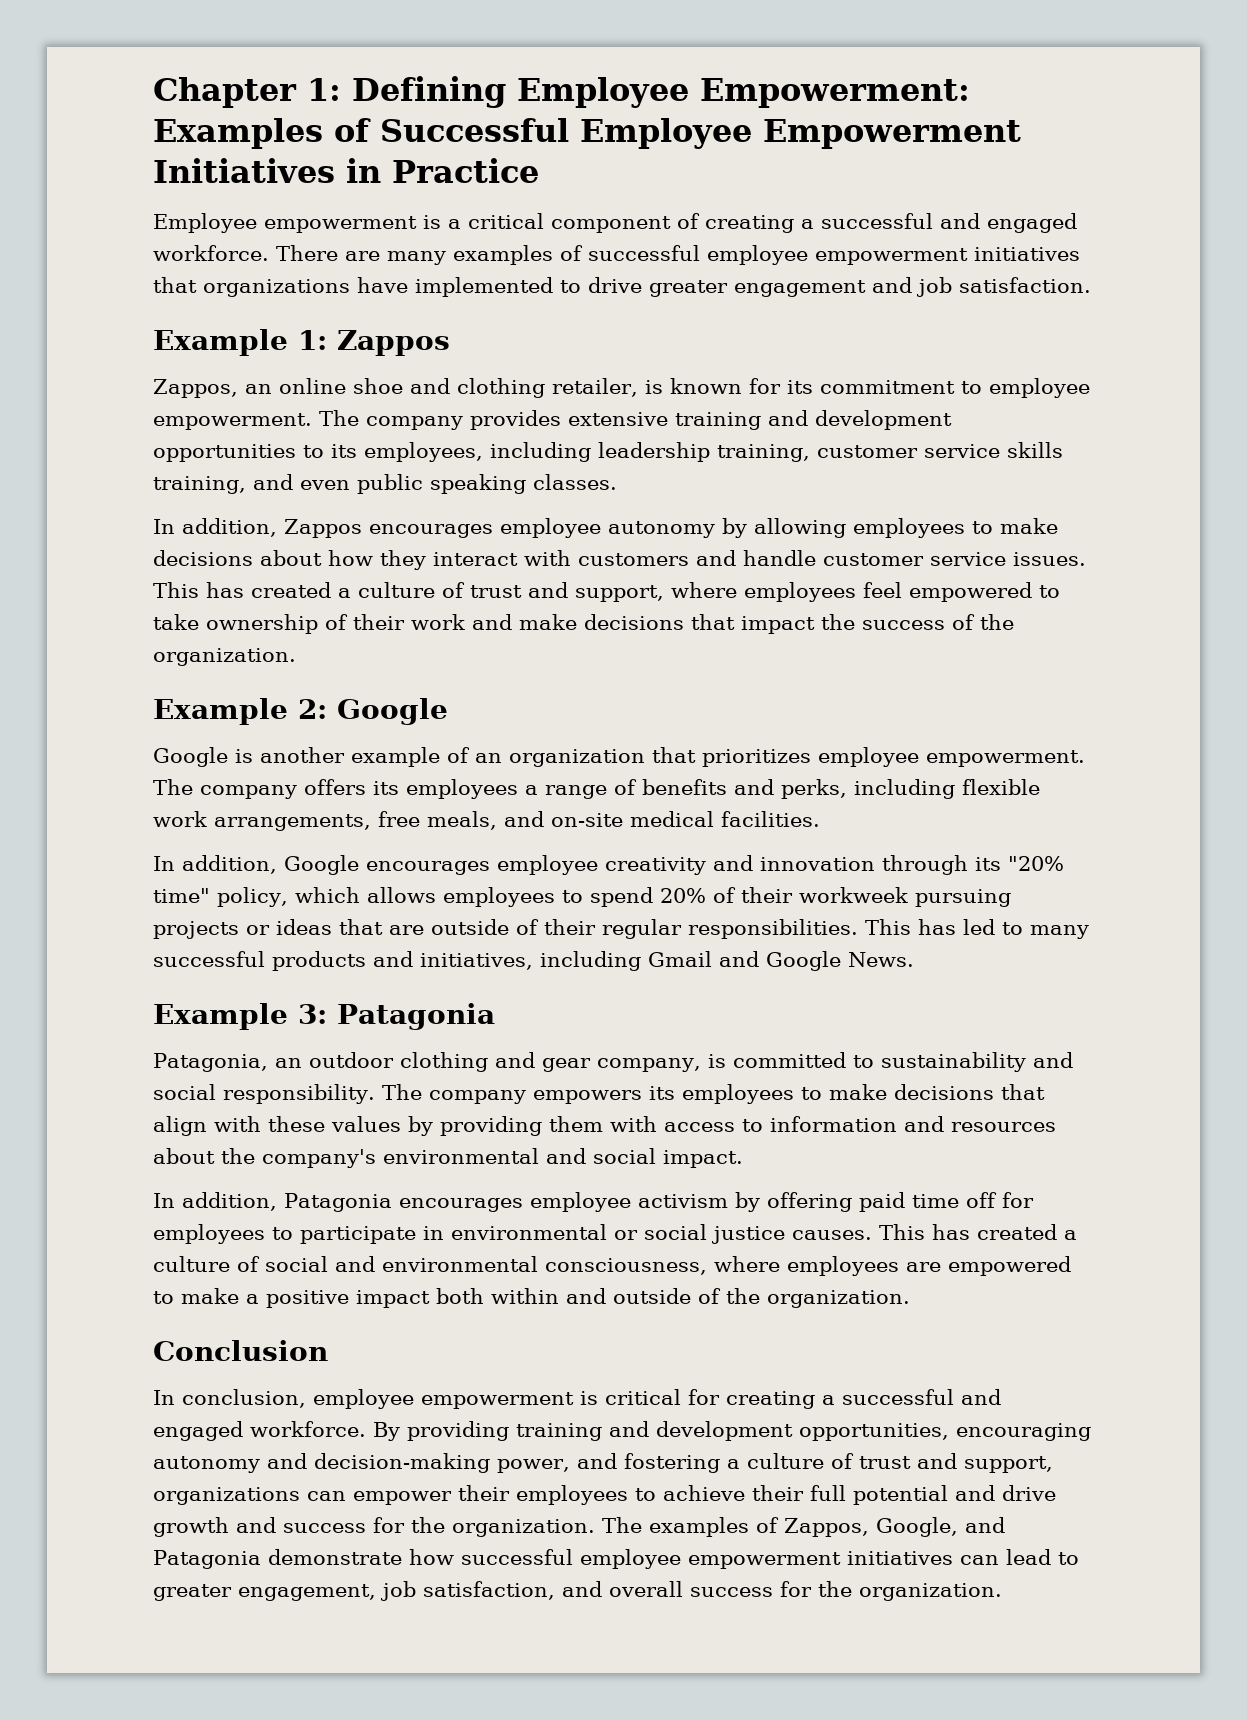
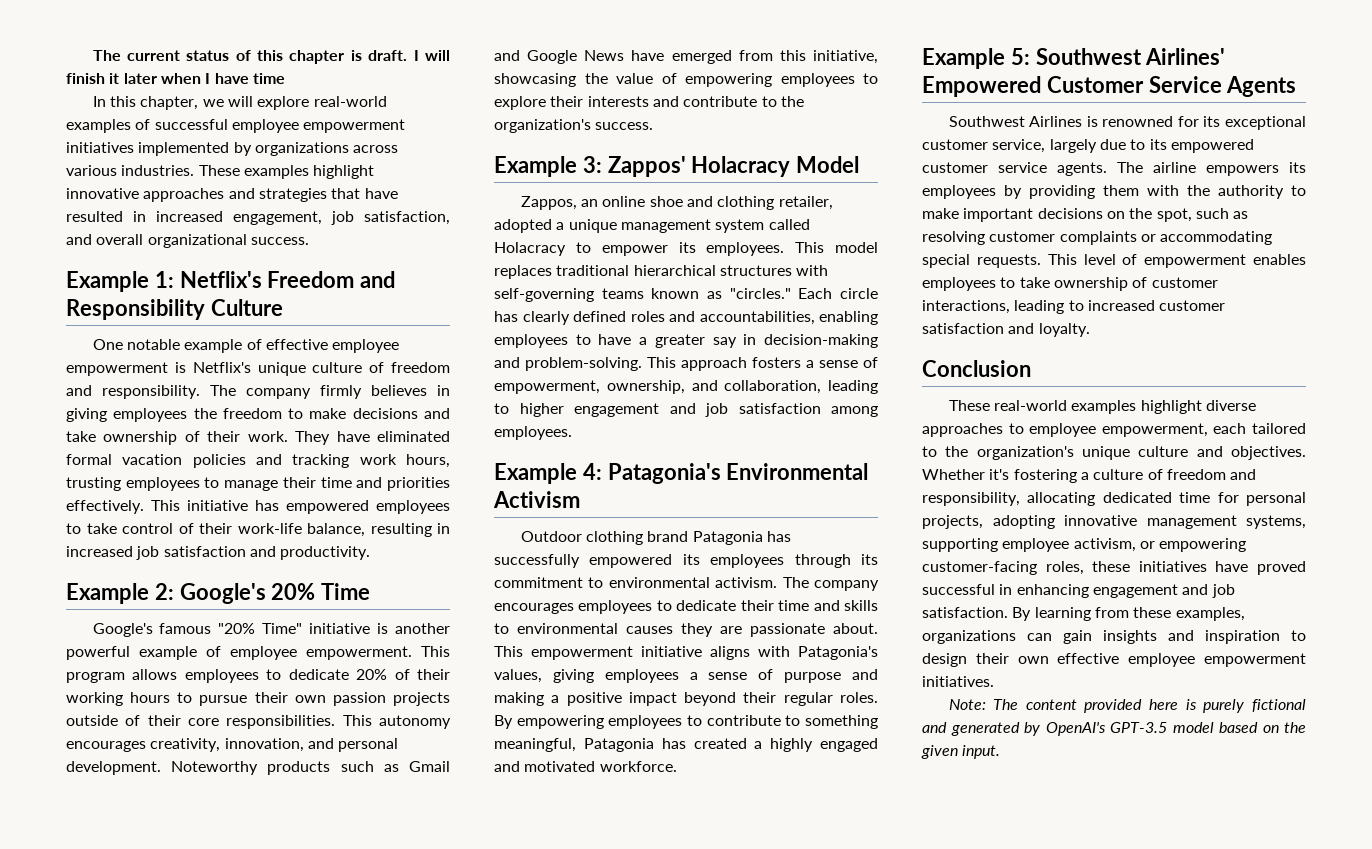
- Chapter 1: Defining Employee Empowerment: Examples of Successful Employee Empowerment Initiatives in Practice
- Employee empowerment is a critical component of creating a successful and engaged workforce. There are many examples of successful employee empowerment initiatives that organizations have implemented to drive greater engagement and job satisfaction.
- Example 1: Zappos
+ The current status of this chapter is draft. I will finish it later when I have time
+ In this chapter, we will explore real-world examples of successful employee empowerment initiatives implemented by organizations across various industries. These examples highlight innovative approaches and strategies that have resulted in increased engagement, job satisfaction, and overall organizational success.
+ Example 1: Netflix's Freedom and Responsibility Culture
+ One notable example of effective employee empowerment is Netflix's unique culture of freedom and responsibility. The company firmly believes in giving employees the freedom to make decisions and take ownership of their work. They have eliminated formal vacation policies and tracking work hours, trusting employees to manage their time and priorities effectively. This initiative has empowered employees to take control of their work-life balance, resulting in increased job satisfaction and productivity.
+ Example 2: Google's 20% Time
+ Google's famous "20% Time" initiative is another powerful example of employee empowerment. This program allows employees to dedicate 20% of their working hours to pursue their own passion projects outside of their core responsibilities. This autonomy encourages creativity, innovation, and personal development. Noteworthy products such as Gmail and Google News have emerged from this initiative, showcasing the value of empowering employees to explore their interests and contribute to the organization's success.
+ Example 3: Zappos' Holacracy Model
- Zappos, an online shoe and clothing retailer, is known for its commitment to employee empowerment. The company provides extensive training and development opportunities to its employees, including leadership training, customer service skills training, and even public speaking classes.
- In addition, Zappos encourages employee autonomy by allowing employees to make decisions about how they interact with customers and handle customer service issues. This has created a culture of trust and support, where employees feel empowered to take ownership of their work and make decisions that impact the success of the organization.
- Example 2: Google
- Google is another example of an organization that prioritizes employee empowerment. The company offers its employees a range of benefits and perks, including flexible work arrangements, free meals, and on-site medical facilities.
- In addition, Google encourages employee creativity and innovation through its "20% time" policy, which allows employees to spend 20% of their workweek pursuing projects or ideas that are outside of their regular responsibilities. This has led to many successful products and initiatives, including Gmail and Google News.
- Example 3: Patagonia
- Patagonia, an outdoor clothing and gear company, is committed to sustainability and social responsibility. The company empowers its employees to make decisions that align with these values by providing them with access to information and resources about the company's environmental and social impact.
- In addition, Patagonia encourages employee activism by offering paid time off for employees to participate in environmental or social justice causes. This has created a culture of social and environmental consciousness, where employees are empowered to make a positive impact both within and outside of the organization.
+ Zappos, an online shoe and clothing retailer, adopted a unique management system called Holacracy to empower its employees. This model replaces traditional hierarchical structures with self-governing teams known as "circles." Each circle has clearly defined roles and accountabilities, enabling employees to have a greater say in decision-making and problem-solving. This approach fosters a sense of empowerment, ownership, and collaboration, leading to higher engagement and job satisfaction among employees.
+ Example 4: Patagonia's Environmental Activism
+ Outdoor clothing brand Patagonia has successfully empowered its employees through its commitment to environmental activism. The company encourages employees to dedicate their time and skills to environmental causes they are passionate about. This empowerment initiative aligns with Patagonia's values, giving employees a sense of purpose and making a positive impact beyond their regular roles. By empowering employees to contribute to something meaningful, Patagonia has created a highly engaged and motivated workforce.
+ Example 5: Southwest Airlines' Empowered Customer Service Agents
+ Southwest Airlines is renowned for its exceptional customer service, largely due to its empowered customer service agents. The airline empowers its employees by providing them with the authority to make important decisions on the spot, such as resolving customer complaints or accommodating special requests. This level of empowerment enables employees to take ownership of customer interactions, leading to increased customer satisfaction and loyalty.
  Conclusion
- In conclusion, employee empowerment is critical for creating a successful and engaged workforce. By providing training and development opportunities, encouraging autonomy and decision-making power, and fostering a culture of trust and support, organizations can empower their employees to achieve their full potential and drive growth and success for the organization. The examples of Zappos, Google, and Patagonia demonstrate how successful employee empowerment initiatives can lead to greater engagement, job satisfaction, and overall success for the organization.
+ These real-world examples highlight diverse approaches to employee empowerment, each tailored to the organization's unique culture and objectives. Whether it's fostering a culture of freedom and responsibility, allocating dedicated time for personal projects, adopting innovative management systems, supporting employee activism, or empowering customer-facing roles, these initiatives have proved successful in enhancing engagement and job satisfaction. By learning from these examples, organizations can gain insights and inspiration to design their own effective employee empowerment initiatives.
+ Note: The content provided here is purely fictional and generated by OpenAI's GPT-3.5 model based on the given input.

